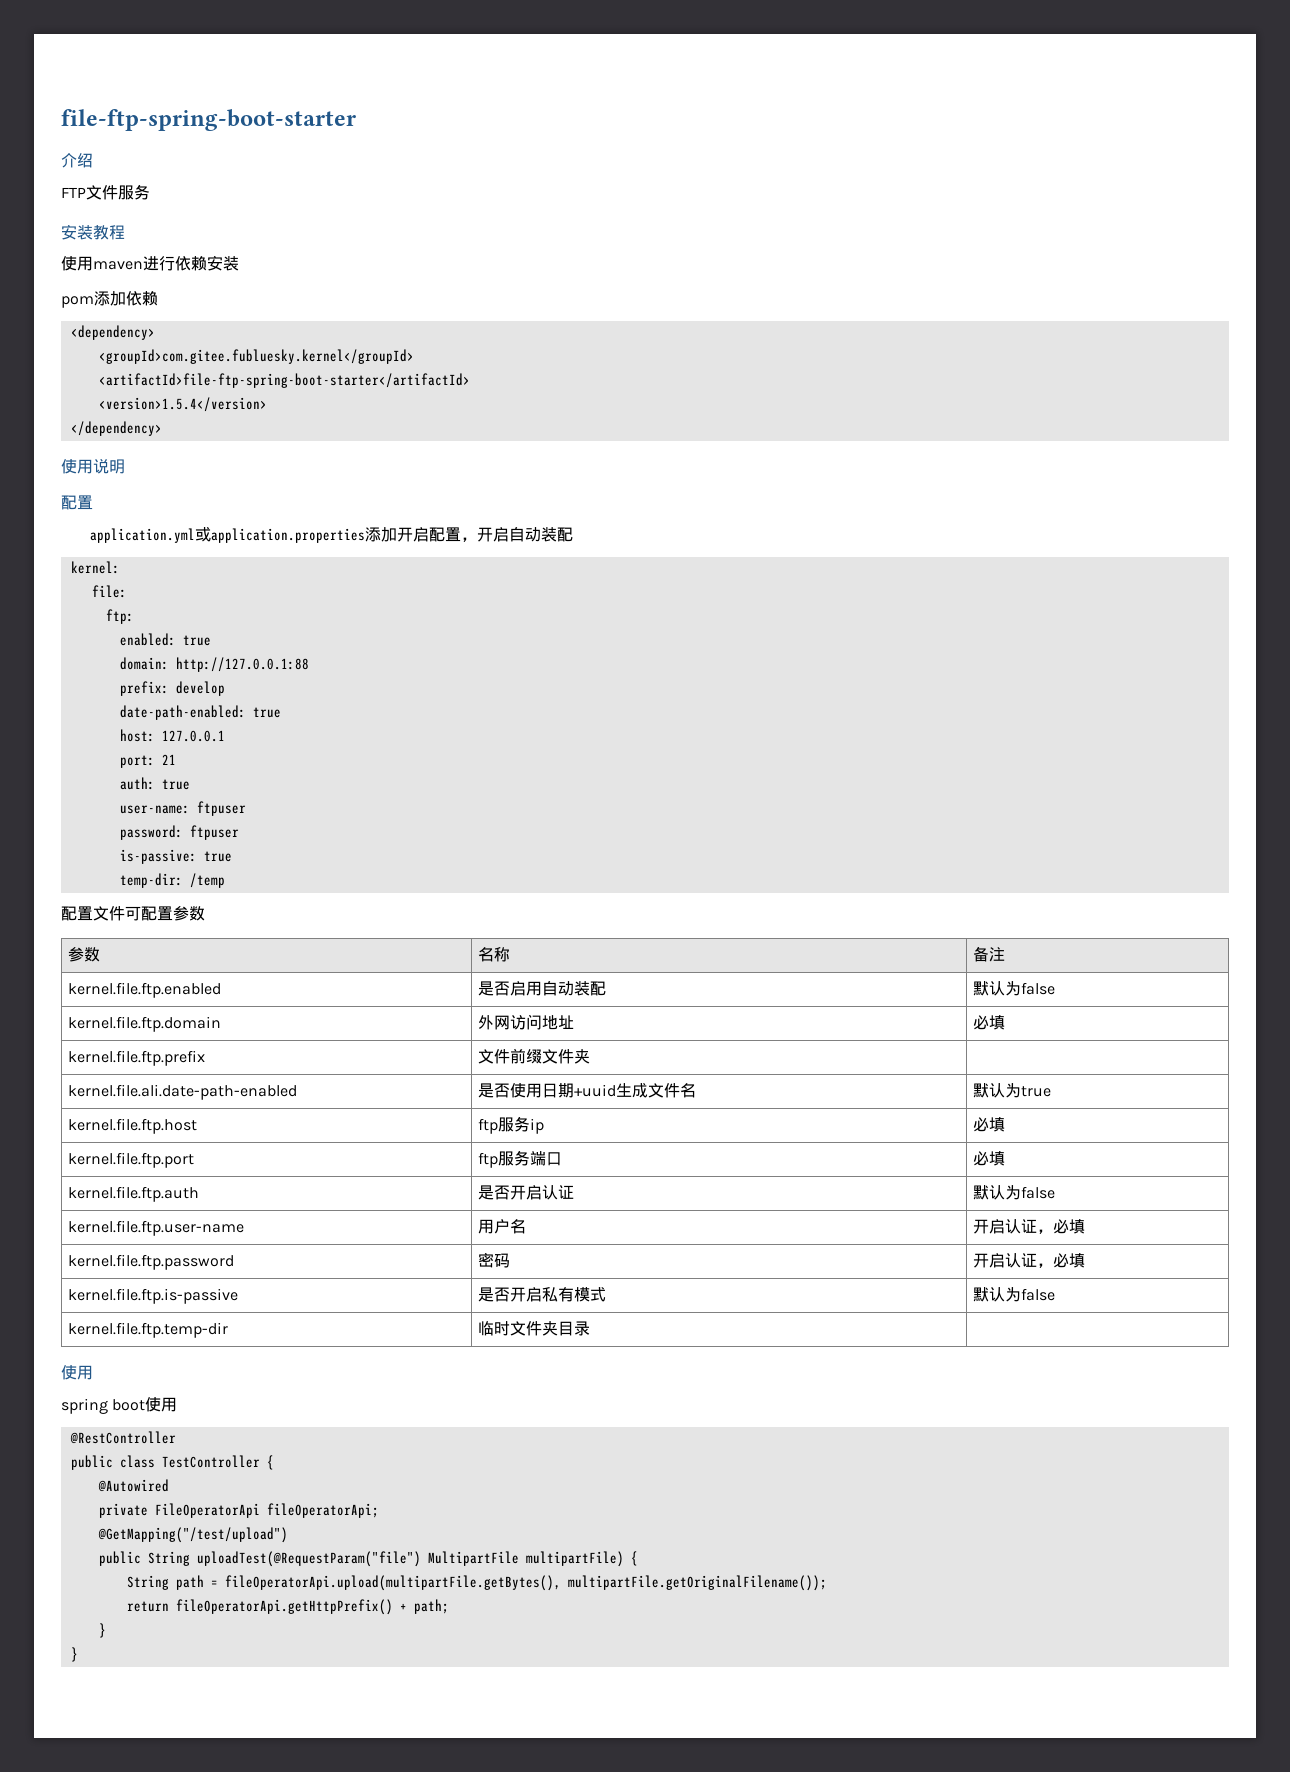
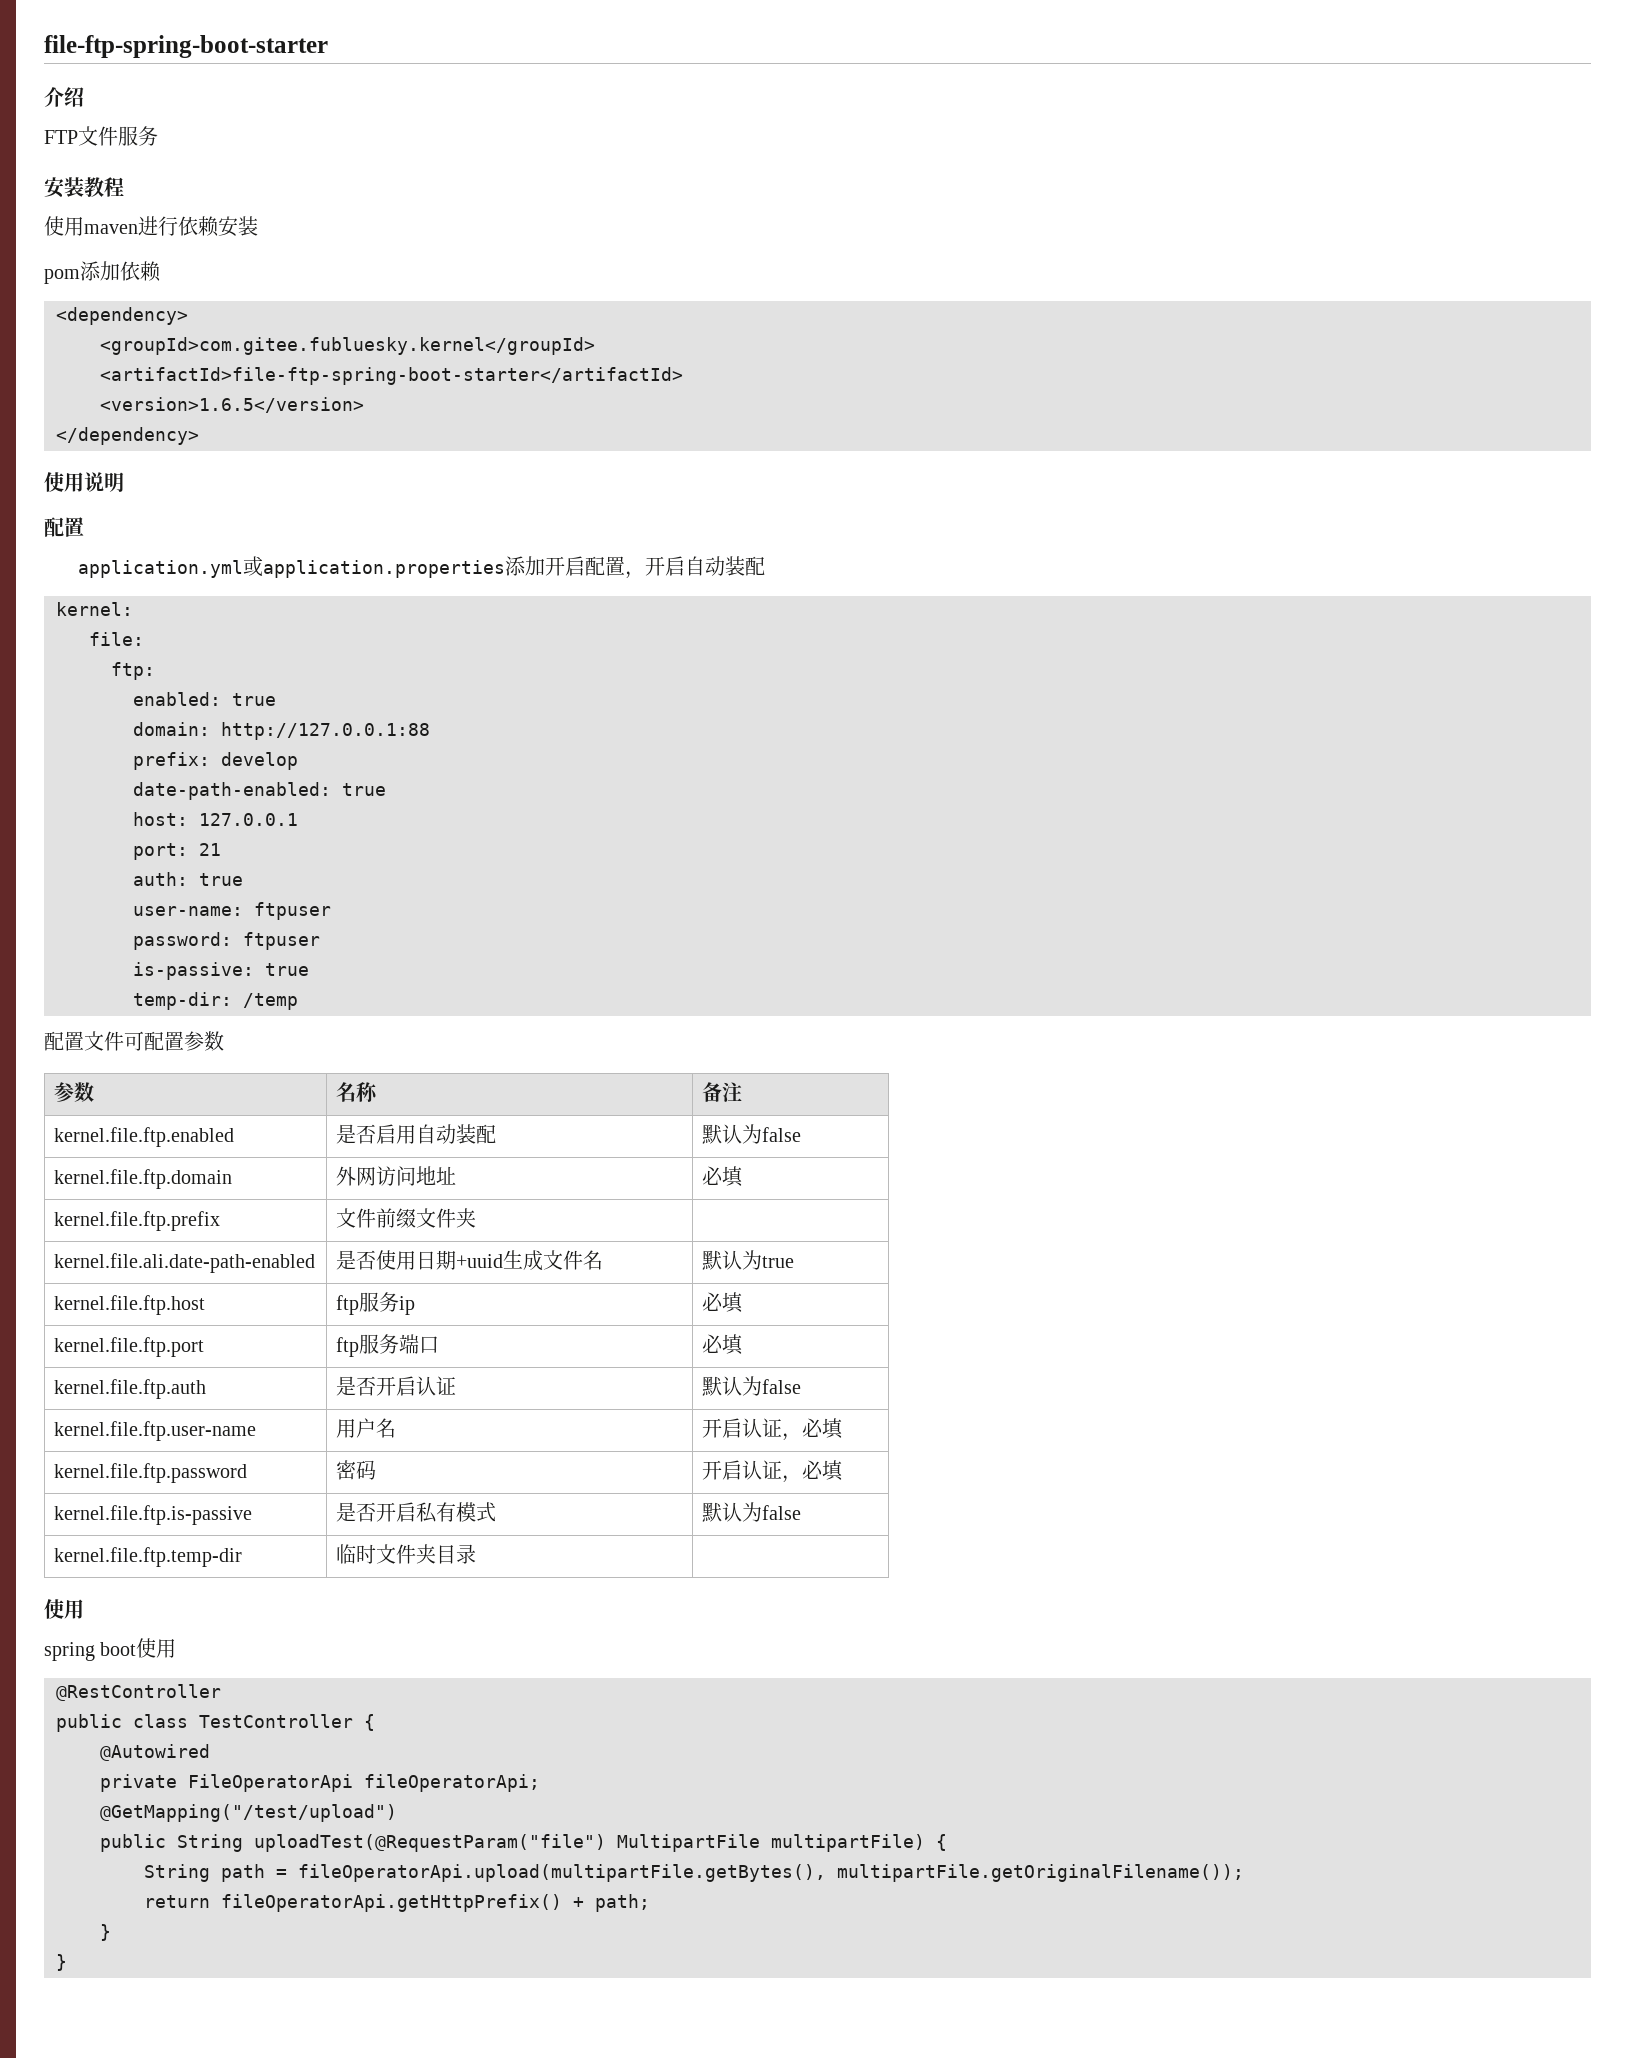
- <version>1.5.4</version>
+ <version>1.6.5</version>

